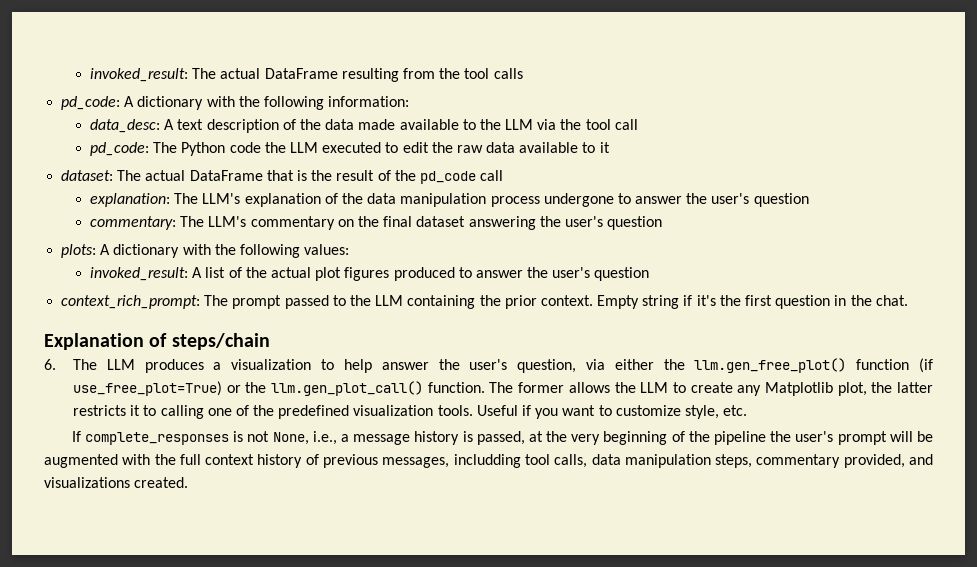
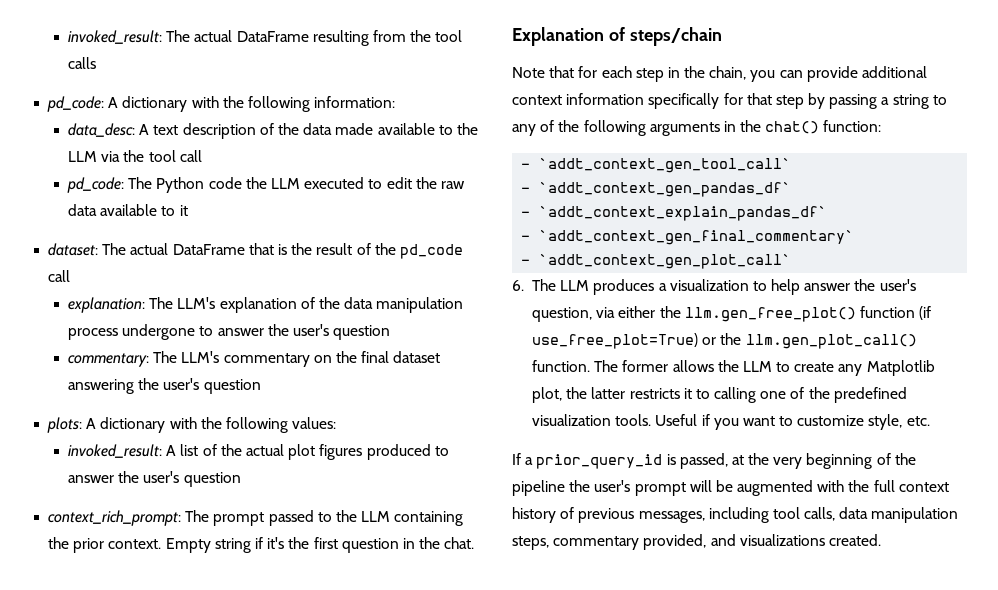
+ Note that for each step in the chain, you can provide additional context information specifically for that step by passing a string to any of the following arguments in the chat() function:
+ - `addt_context_gen_tool_call`
+ - `addt_context_gen_pandas_df`
+ - `addt_context_explain_pandas_df`
+ - `addt_context_gen_final_commentary`
+ - `addt_context_gen_plot_call`
- If complete_responses is not None, i.e., a message history is passed, at the very beginning of the pipeline the user's prompt will be augmented with the full context history of previous messages, includding tool calls, data manipulation steps, commentary provided, and visualizations created.
+ If a prior_query_id is passed, at the very beginning of the pipeline the user's prompt will be augmented with the full context history of previous messages, including tool calls, data manipulation steps, commentary provided, and visualizations created.

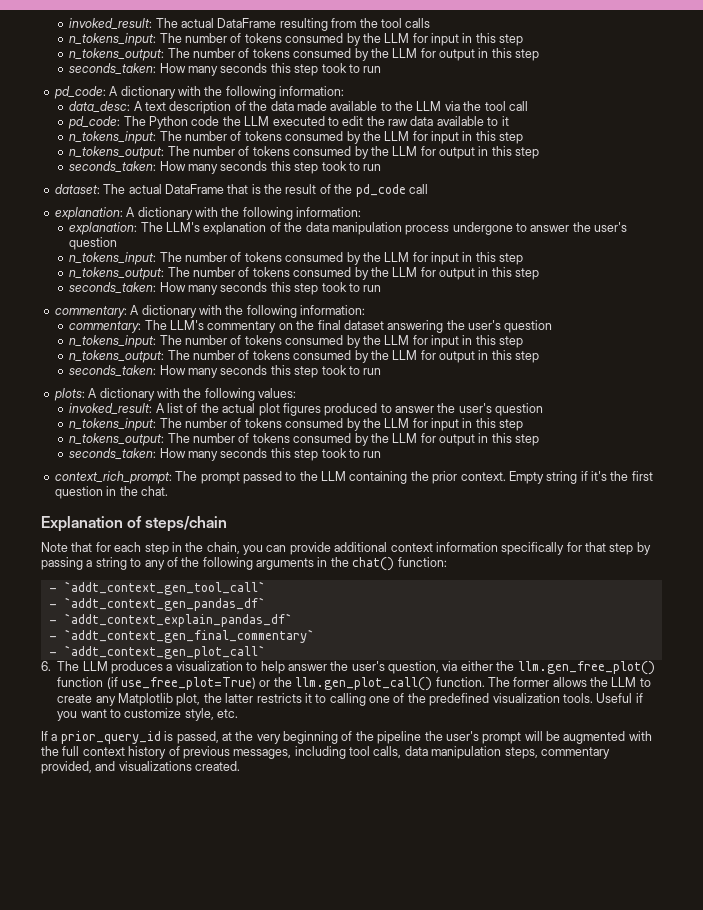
  invoked_result: The actual DataFrame resulting from the tool calls
+ n_tokens_input: The number of tokens consumed by the LLM for input in this step
+ n_tokens_output: The number of tokens consumed by the LLM for output in this step
+ seconds_taken: How many seconds this step took to run
  pd_code: The Python code the LLM executed to edit the raw data available to it
+ n_tokens_input: The number of tokens consumed by the LLM for input in this step
+ n_tokens_output: The number of tokens consumed by the LLM for output in this step
+ seconds_taken: How many seconds this step took to run
+ explanation: A dictionary with the following information:
  explanation: The LLM's explanation of the data manipulation process undergone to answer the user's question
+ n_tokens_input: The number of tokens consumed by the LLM for input in this step
+ n_tokens_output: The number of tokens consumed by the LLM for output in this step
+ seconds_taken: How many seconds this step took to run
+ commentary: A dictionary with the following information:
  commentary: The LLM's commentary on the final dataset answering the user's question
+ n_tokens_input: The number of tokens consumed by the LLM for input in this step
+ n_tokens_output: The number of tokens consumed by the LLM for output in this step
+ seconds_taken: How many seconds this step took to run
  invoked_result: A list of the actual plot figures produced to answer the user's question
+ n_tokens_input: The number of tokens consumed by the LLM for input in this step
+ n_tokens_output: The number of tokens consumed by the LLM for output in this step
+ seconds_taken: How many seconds this step took to run

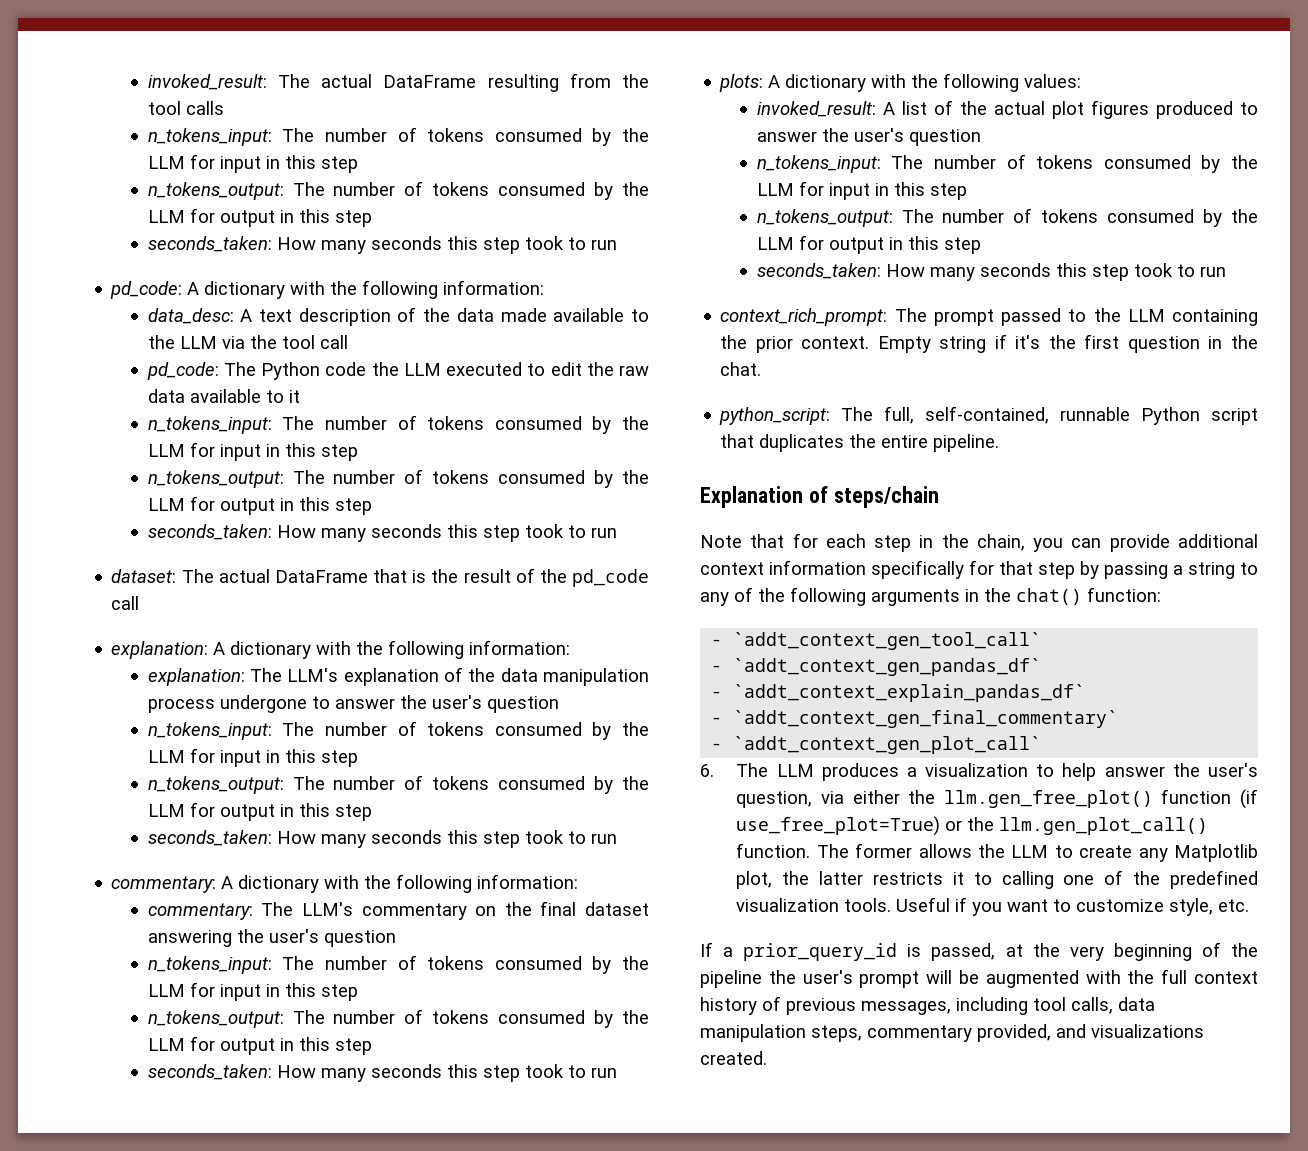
+ python_script: The full, self-contained, runnable Python script that duplicates the entire pipeline.

